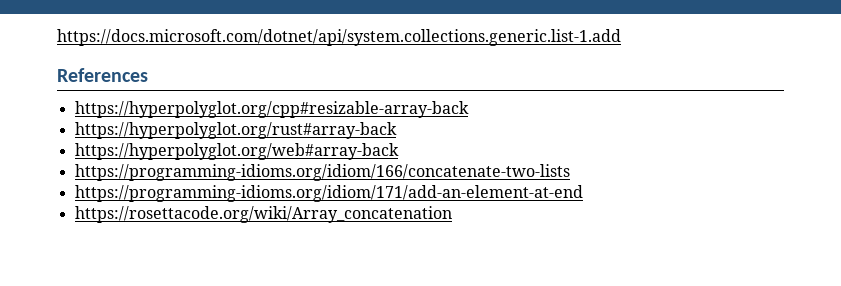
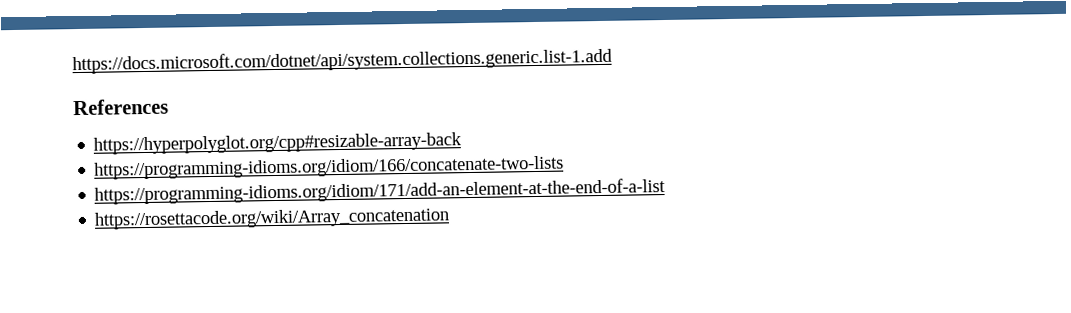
- https://hyperpolyglot.org/rust#array-back
- https://hyperpolyglot.org/web#array-back
- https://programming-idioms.org/idiom/171/add-an-element-at-end
+ https://programming-idioms.org/idiom/171/add-an-element-at-the-end-of-a-list

